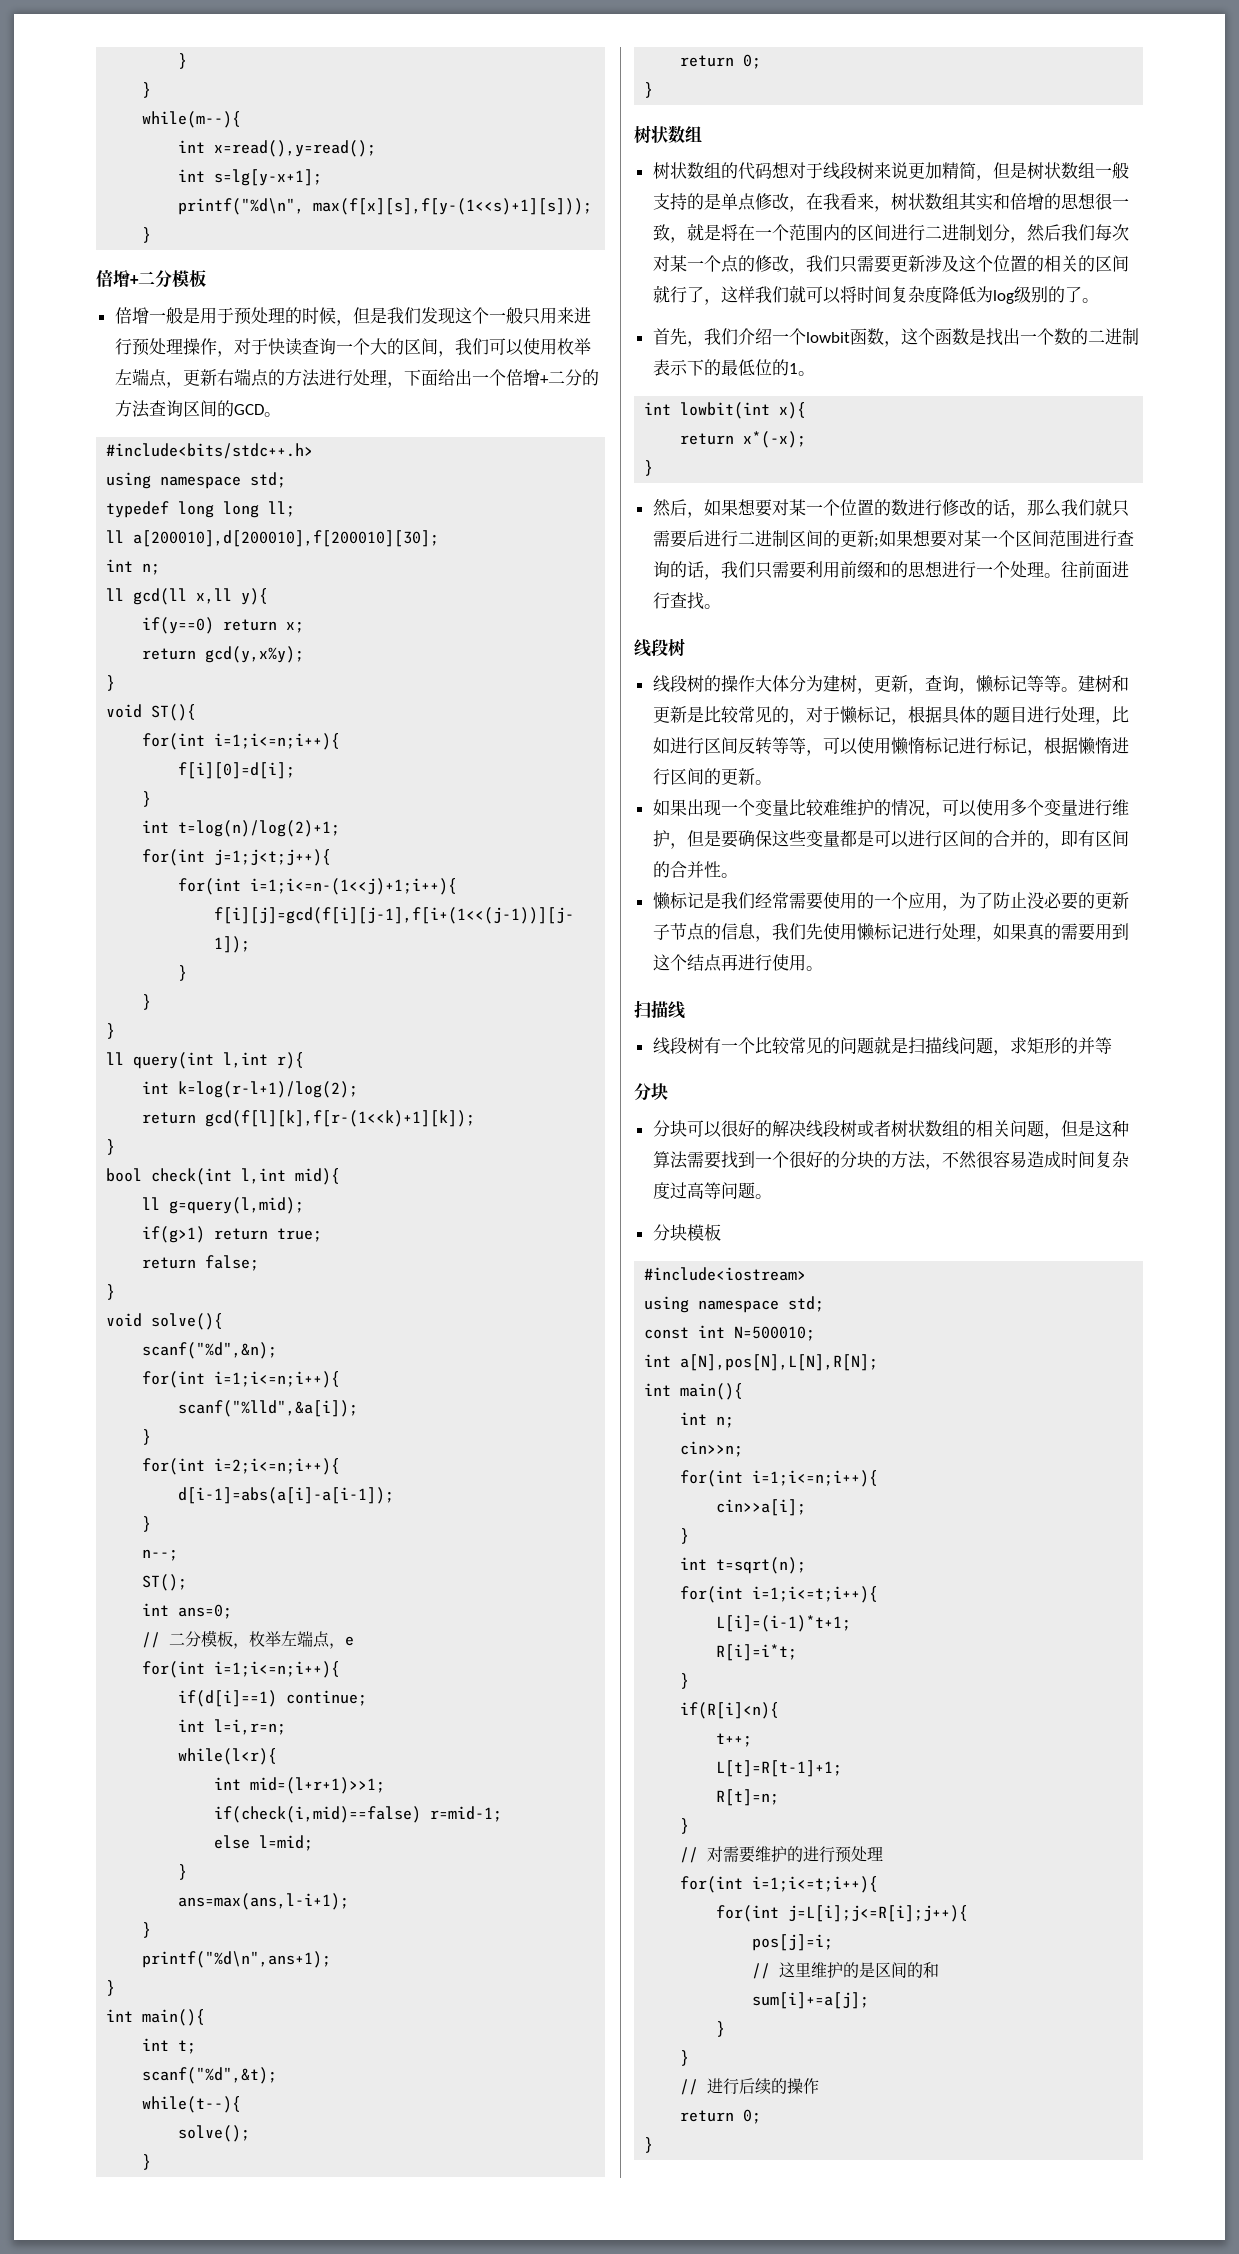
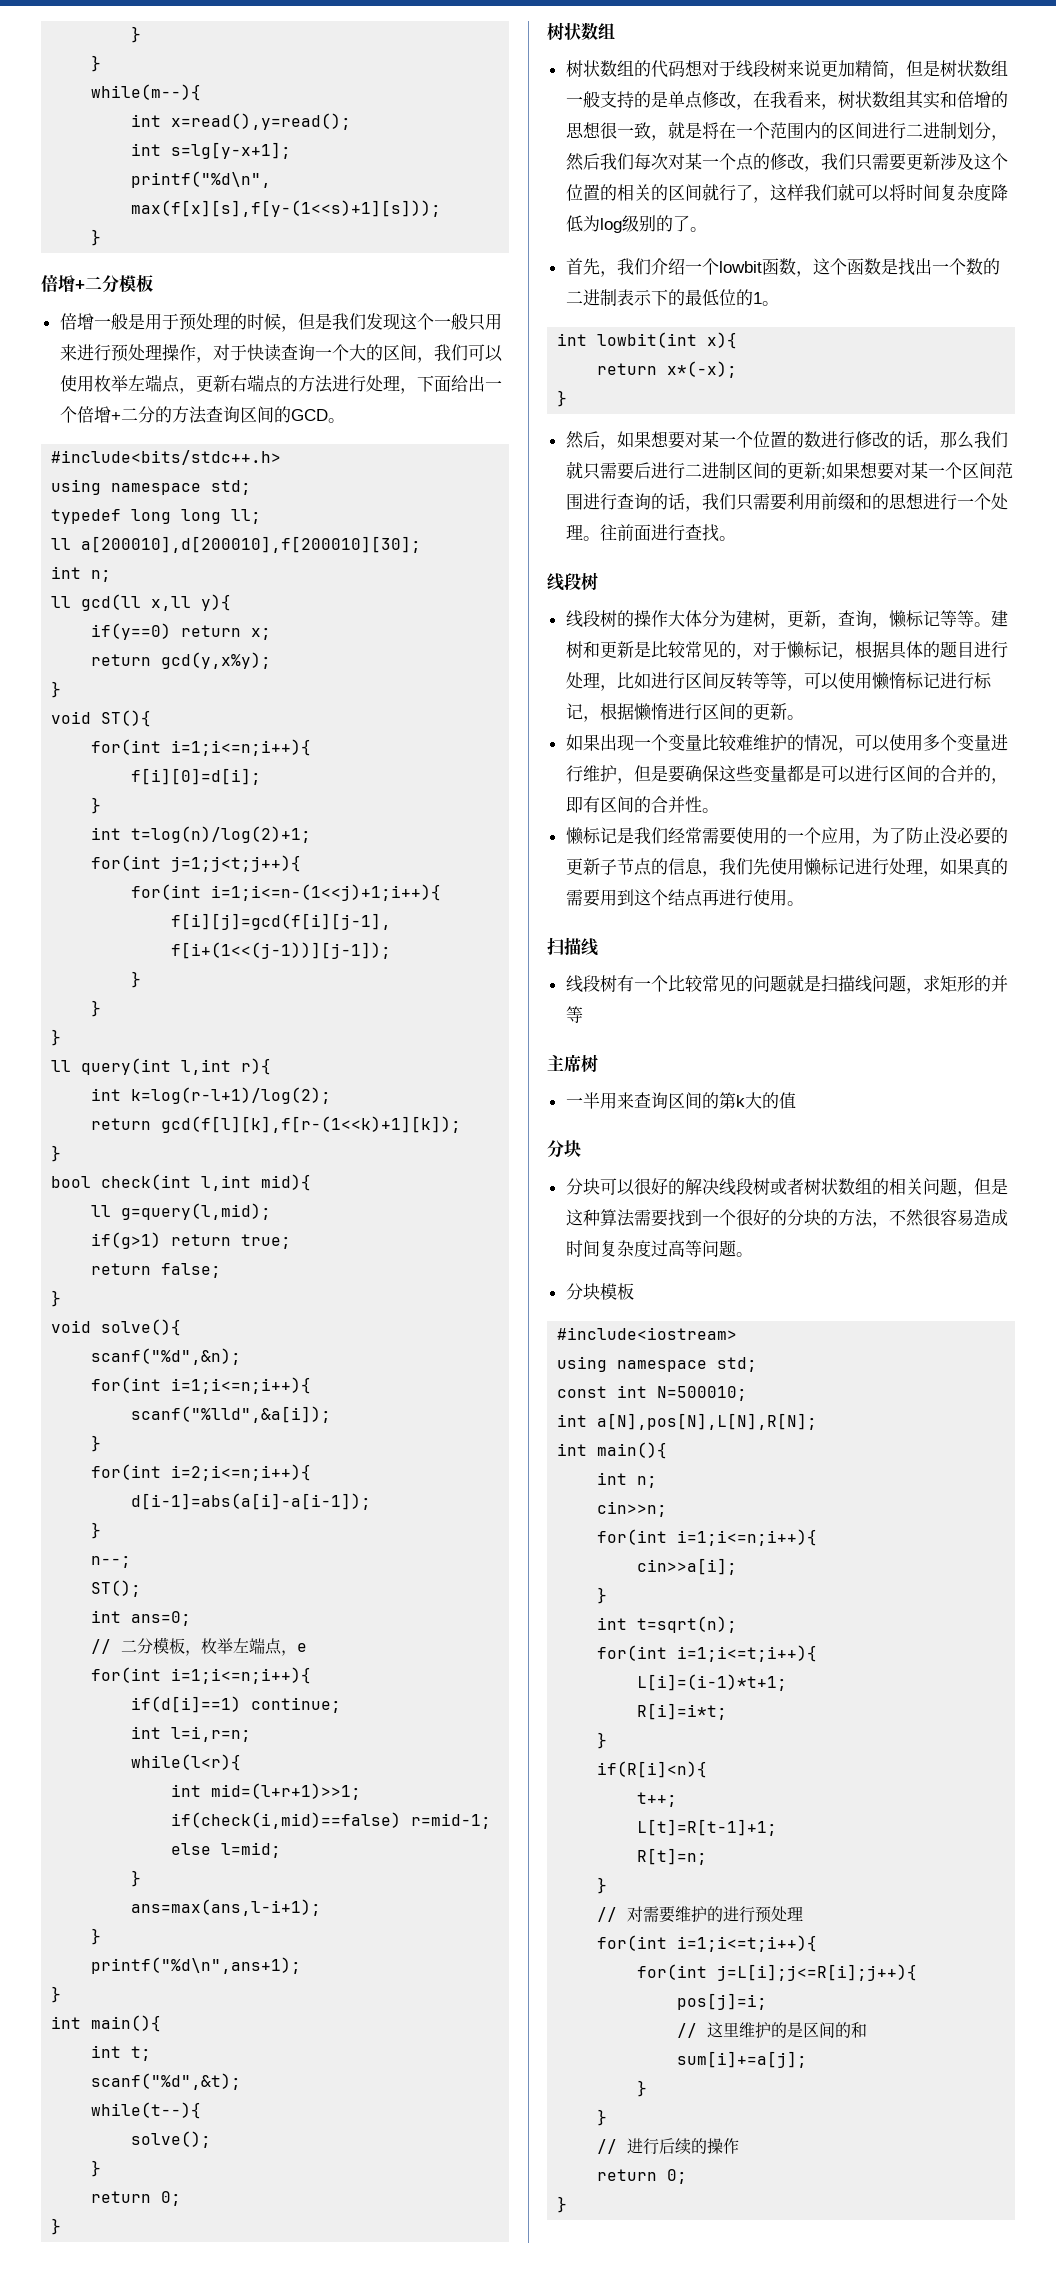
+ 主席树
+ 一半用来查询区间的第k大的值

